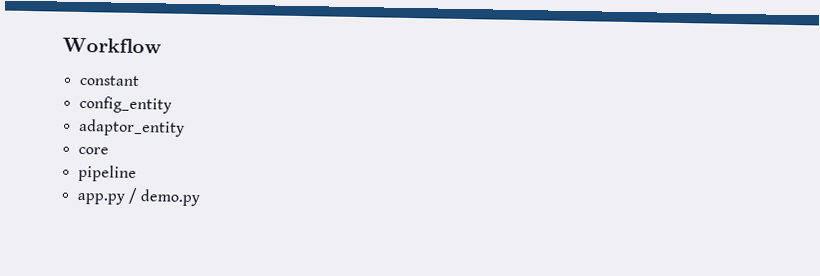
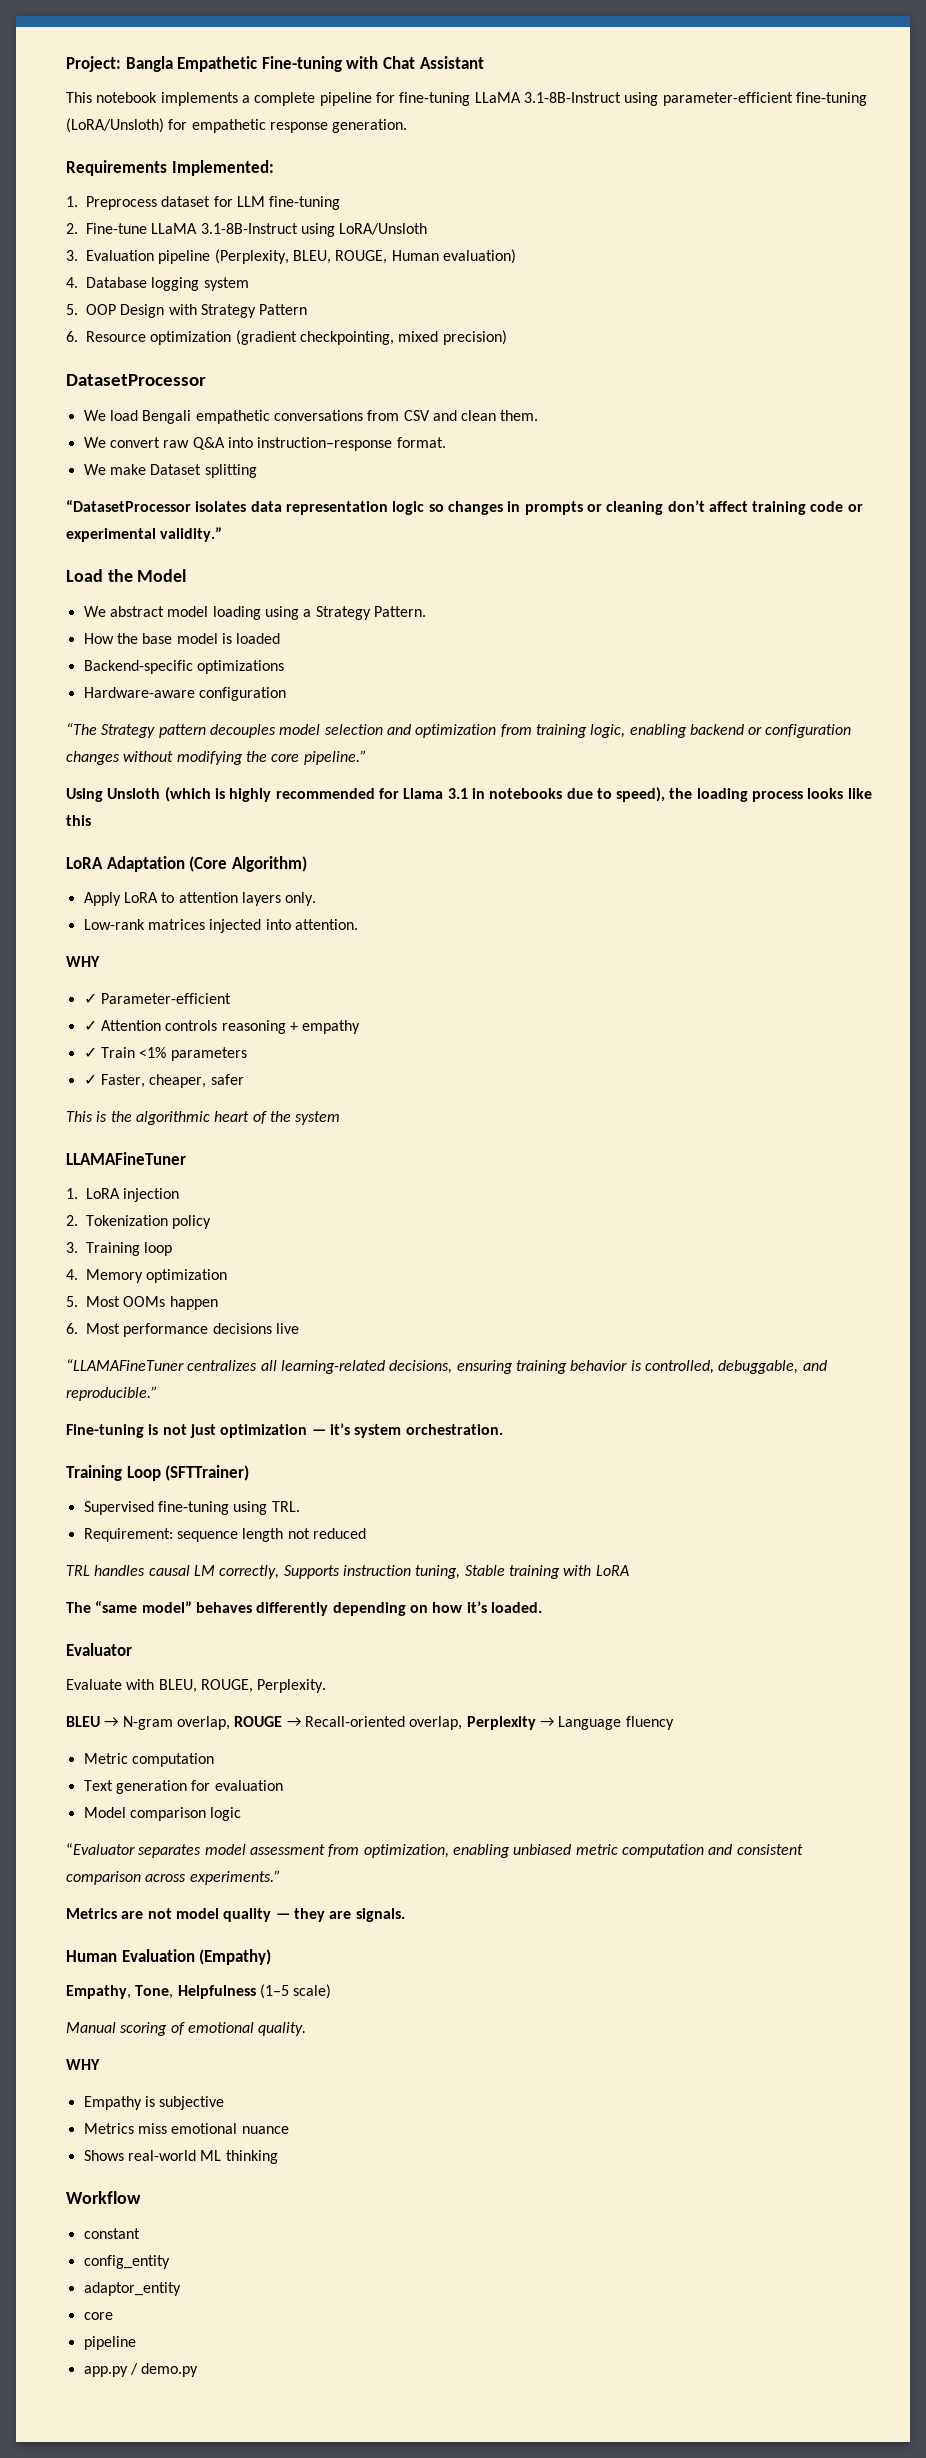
+ Project: Bangla Empathetic Fine-tuning with Chat Assistant
+ This notebook implements a complete pipeline for fine-tuning LLaMA 3.1-8B-Instruct using parameter-efficient fine-tuning (LoRA/Unsloth) for empathetic response generation.
+ Requirements Implemented:
+ 1. Preprocess dataset for LLM fine-tuning
+ 2. Fine-tune LLaMA 3.1-8B-Instruct using LoRA/Unsloth
+ 3. Evaluation pipeline (Perplexity, BLEU, ROUGE, Human evaluation)
+ 4. Database logging system
+ 5. OOP Design with Strategy Pattern
+ 6. Resource optimization (gradient checkpointing, mixed precision)
+ DatasetProcessor
+ We load Bengali empathetic conversations from CSV and clean them.
+ We convert raw Q&A into instruction–response format.
+ We make Dataset splitting
+ “DatasetProcessor isolates data representation logic so changes in prompts or cleaning don’t affect training code or experimental validity.”
+ Load the Model
+ We abstract model loading using a Strategy Pattern.
+ How the base model is loaded
+ Backend-specific optimizations
+ Hardware-aware configuration
+ “The Strategy pattern decouples model selection and optimization from training logic, enabling backend or configuration changes without modifying the core pipeline.”
+ Using Unsloth (which is highly recommended for Llama 3.1 in notebooks due to speed), the loading process looks like this
+ LoRA Adaptation (Core Algorithm)
+ Apply LoRA to attention layers only.
+ Low-rank matrices injected into attention.
+ WHY
+ ✓ Parameter-efficient
+ ✓ Attention controls reasoning + empathy
+ ✓ Train <1% parameters
+ ✓ Faster, cheaper, safer
+ This is the algorithmic heart of the system
+ LLAMAFineTuner
+ 1. LoRA injection
+ 2. Tokenization policy
+ 3. Training loop
+ 4. Memory optimization
+ 5. Most OOMs happen
+ 6. Most performance decisions live
+ “LLAMAFineTuner centralizes all learning-related decisions, ensuring training behavior is controlled, debuggable, and reproducible.”
+ Fine-tuning is not just optimization — it’s system orchestration.
+ Training Loop (SFTTrainer)
+ Supervised fine-tuning using TRL.
+ Requirement: sequence length not reduced
+ TRL handles causal LM correctly, Supports instruction tuning, Stable training with LoRA
+ The “same model” behaves differently depending on how it’s loaded.
+ Evaluator
+ Evaluate with BLEU, ROUGE, Perplexity.
+ BLEU → N-gram overlap, ROUGE → Recall-oriented overlap, Perplexity → Language fluency
+ Metric computation
+ Text generation for evaluation
+ Model comparison logic
+ “Evaluator separates model assessment from optimization, enabling unbiased metric computation and consistent comparison across experiments.”
+ Metrics are not model quality — they are signals.
+ Human Evaluation (Empathy)
+ Empathy, Tone, Helpfulness (1–5 scale)
+ Manual scoring of emotional quality.
+ WHY
+ Empathy is subjective
+ Metrics miss emotional nuance
+ Shows real-world ML thinking

